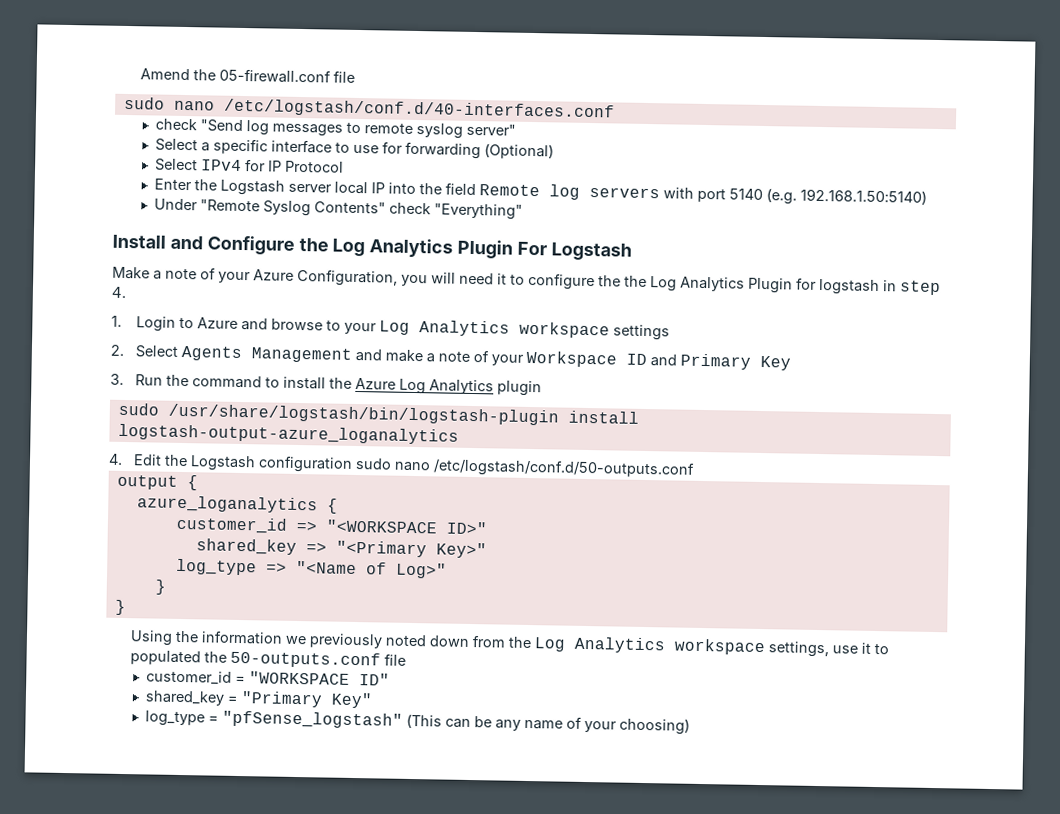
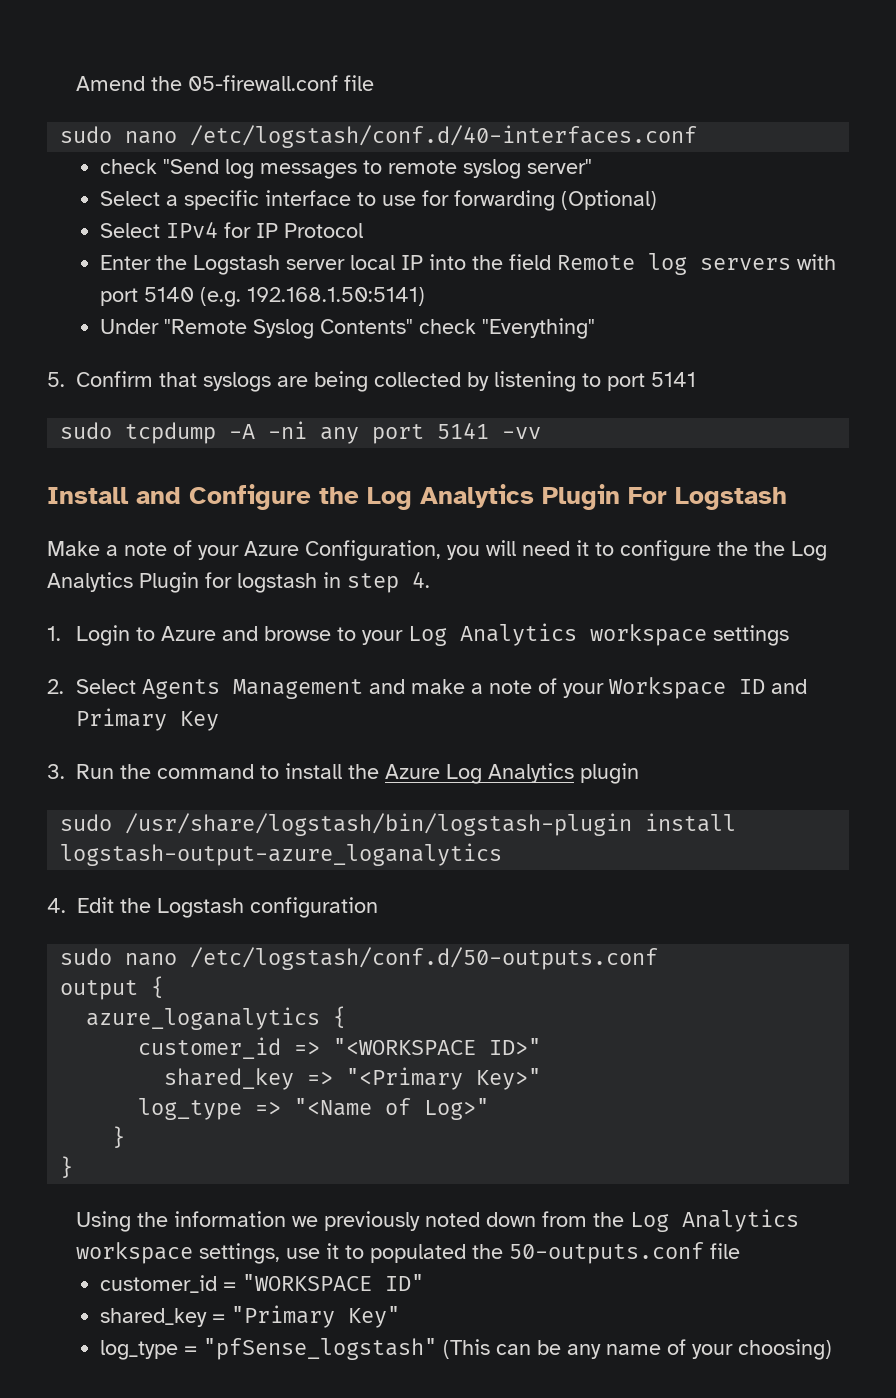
- Enter the Logstash server local IP into the field Remote log servers with port 5140 (e.g. 192.168.1.50:5140)
+ Enter the Logstash server local IP into the field Remote log servers with port 5140 (e.g. 192.168.1.50:5141)
+ 5. Confirm that syslogs are being collected by listening to port 5141
+ sudo tcpdump -A -ni any port 5141 -vv
- 4. Edit the Logstash configuration sudo nano /etc/logstash/conf.d/50-outputs.conf
+ 4. Edit the Logstash configuration
+ sudo nano /etc/logstash/conf.d/50-outputs.conf

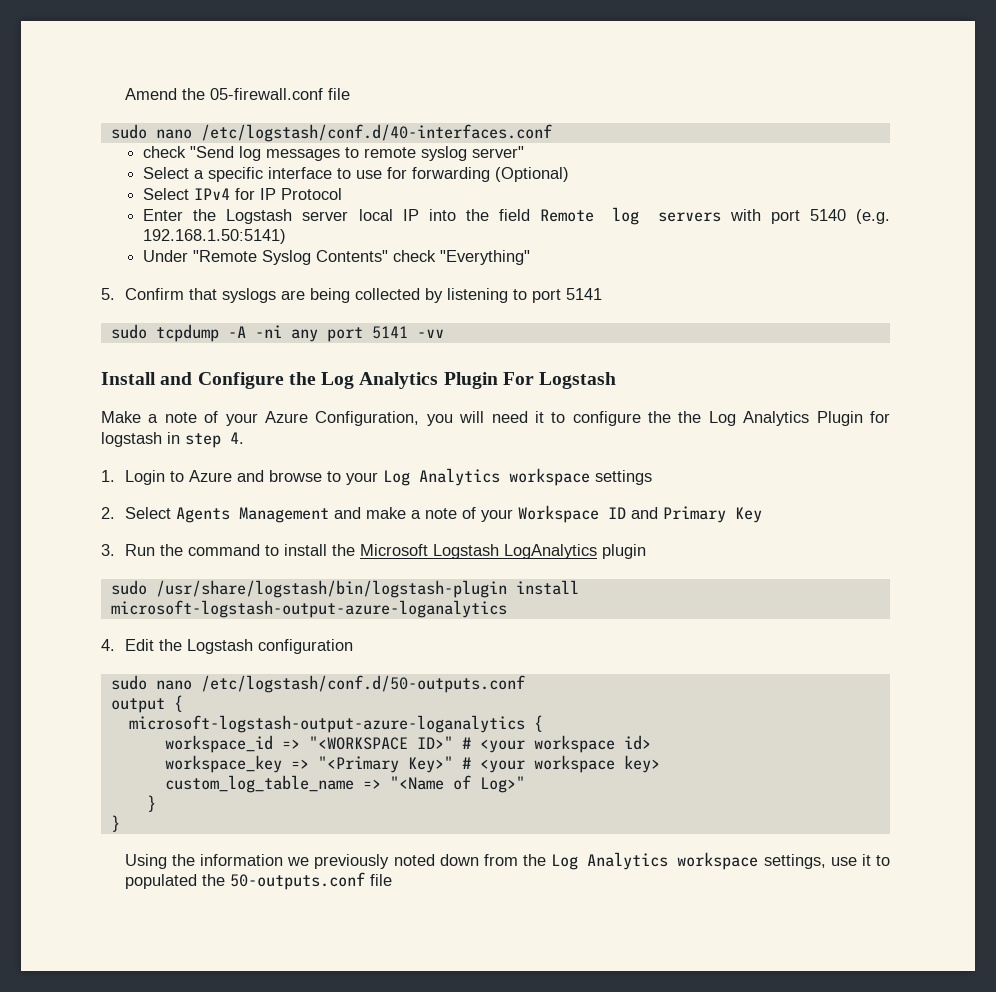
- 3. Run the command to install the Azure Log Analytics plugin
+ 3. Run the command to install the Microsoft Logstash LogAnalytics plugin
- sudo /usr/share/logstash/bin/logstash-plugin install logstash-output-azure_loganalytics
+ sudo /usr/share/logstash/bin/logstash-plugin install microsoft-logstash-output-azure-loganalytics
- azure_loganalytics {
- customer_id => "<WORKSPACE ID>"
- shared_key => "<Primary Key>"
- log_type => "<Name of Log>"
+ microsoft-logstash-output-azure-loganalytics {
+ workspace_id => "<WORKSPACE ID>" # <your workspace id>
+ workspace_key => "<Primary Key>" # <your workspace key>
+ custom_log_table_name => "<Name of Log>"
- customer_id = "WORKSPACE ID"
- shared_key = "Primary Key"
- log_type = "pfSense_logstash" (This can be any name of your choosing)

